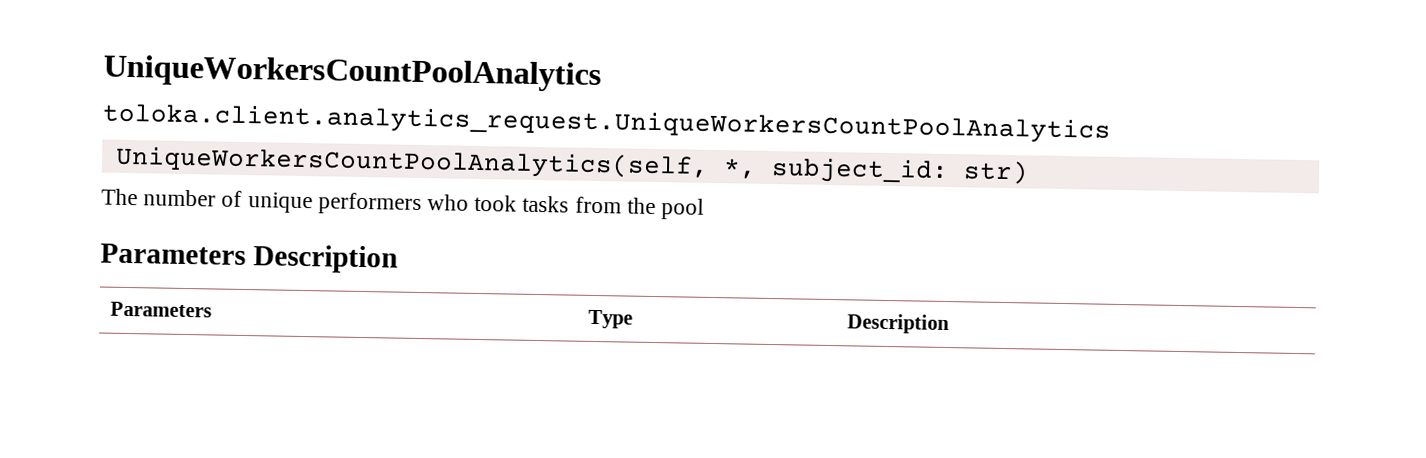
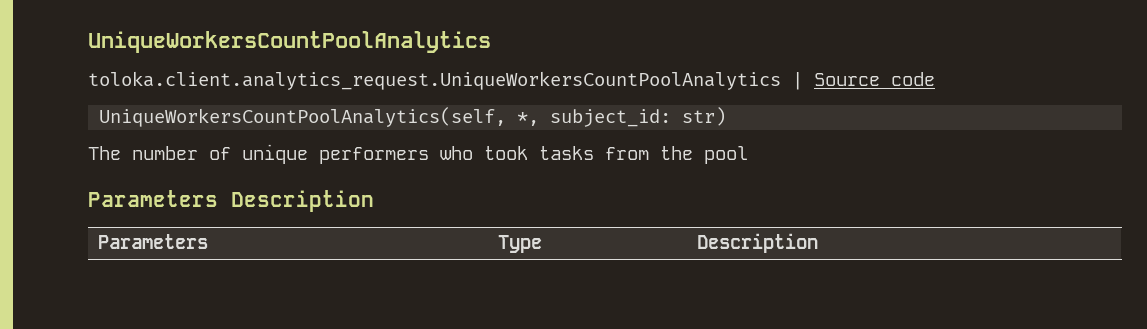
- toloka.client.analytics_request.UniqueWorkersCountPoolAnalytics
+ toloka.client.analytics_request.UniqueWorkersCountPoolAnalytics | Source code

